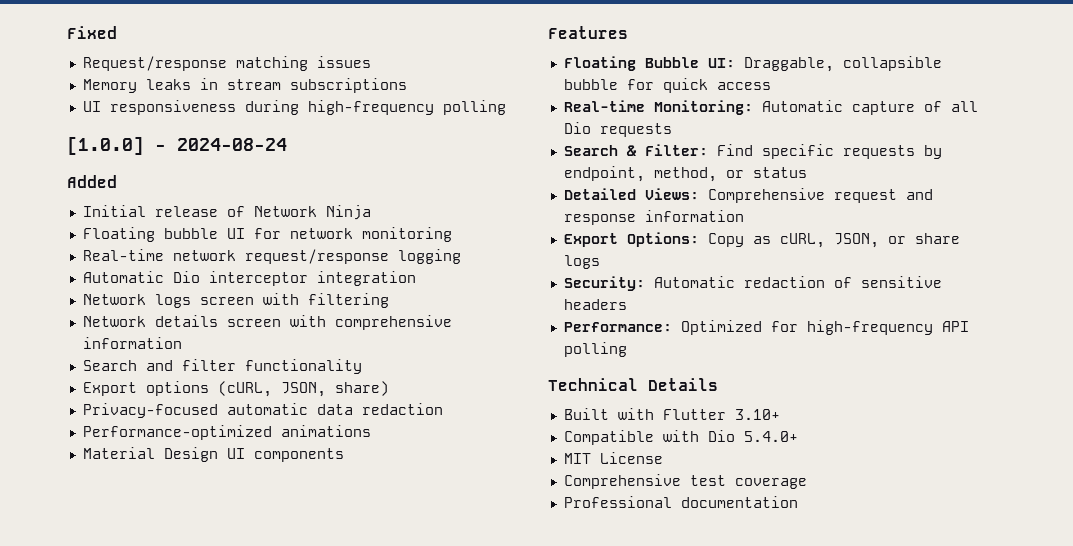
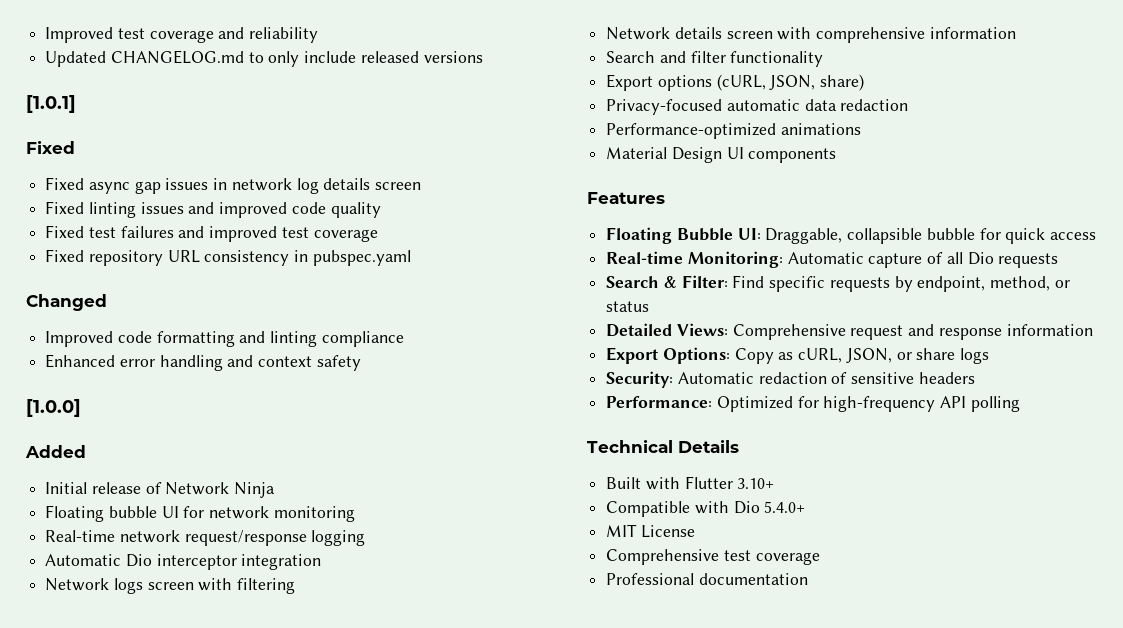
+ Improved test coverage and reliability
+ Updated CHANGELOG.md to only include released versions
+ [1.0.1]
  Fixed
- Request/response matching issues
- Memory leaks in stream subscriptions
- UI responsiveness during high-frequency polling
+ Fixed async gap issues in network log details screen
+ Fixed linting issues and improved code quality
+ Fixed test failures and improved test coverage
+ Fixed repository URL consistency in pubspec.yaml
+ Changed
+ Improved code formatting and linting compliance
+ Enhanced error handling and context safety
- [1.0.0] - 2024-08-24
+ [1.0.0]

